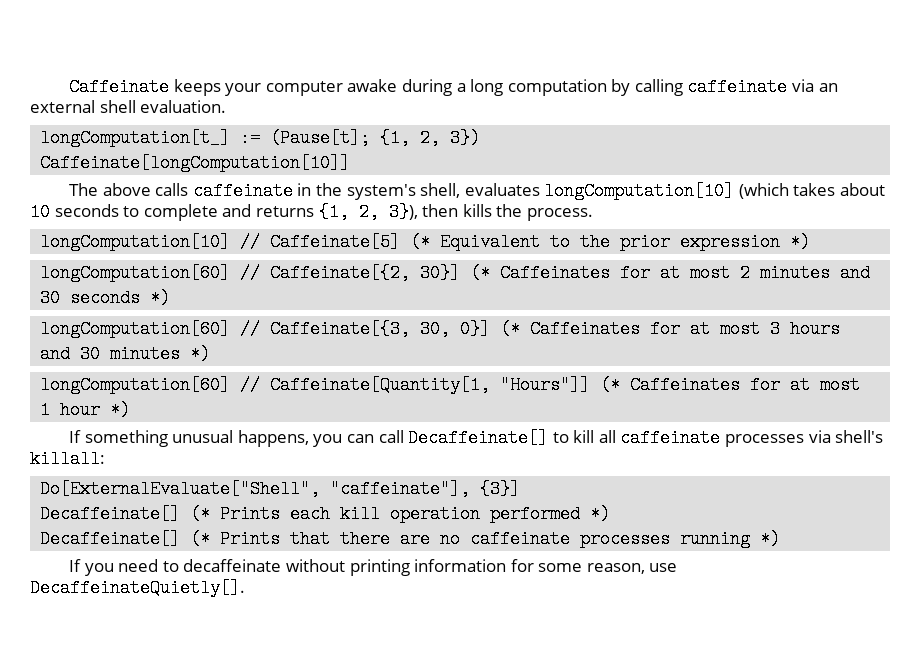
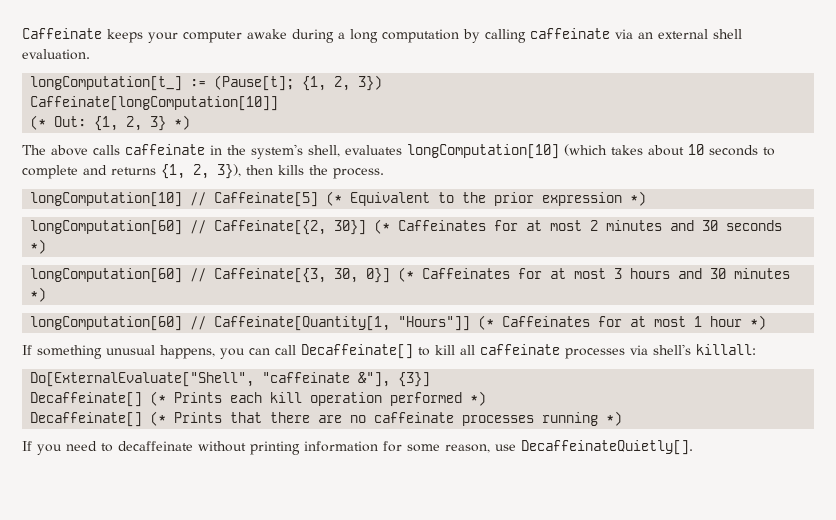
+ (* Out: {1, 2, 3} *)
- Do[ExternalEvaluate["Shell", "caffeinate"], {3}]
+ Do[ExternalEvaluate["Shell", "caffeinate &"], {3}]

